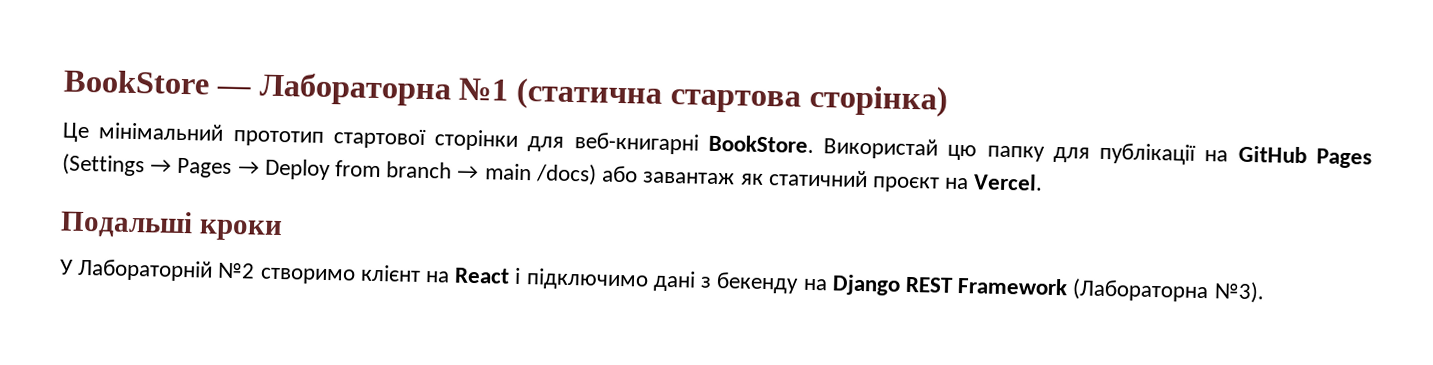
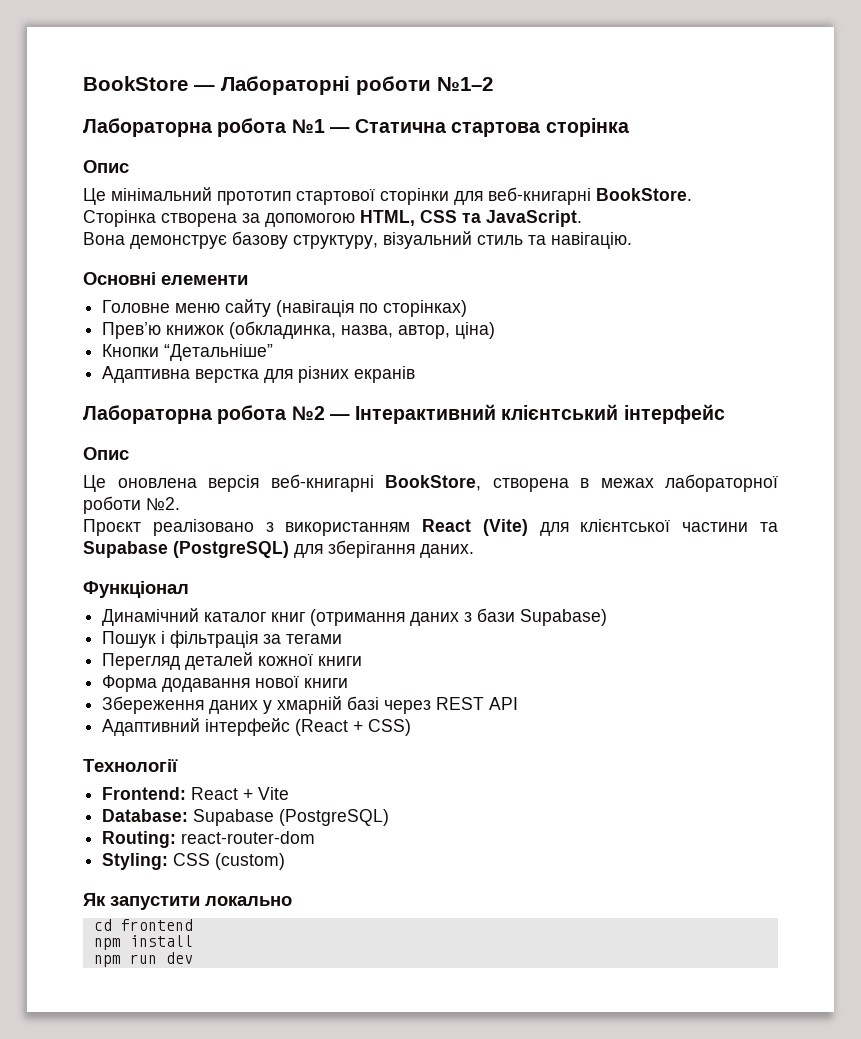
- BookStore — Лабораторна №1 (статична стартова сторінка)
+ BookStore — Лабораторні роботи №1–2
+ Лабораторна робота №1 — Статична стартова сторінка
+ Опис
- Це мінімальний прототип стартової сторінки для веб-книгарні BookStore. Використай цю папку для публікації на GitHub Pages (Settings → Pages → Deploy from branch → main /docs) або завантаж як статичний проєкт на Vercel.
- Подальші кроки
- У Лабораторній №2 створимо клієнт на React і підключимо дані з бекенду на Django REST Framework (Лабораторна №3).
+ Це мінімальний прототип стартової сторінки для веб-книгарні BookStore.
+ Сторінка створена за допомогою HTML, CSS та JavaScript.
+ Вона демонструє базову структуру, візуальний стиль та навігацію.
+ Основні елементи
+ Головне меню сайту (навігація по сторінках)
+ Прев’ю книжок (обкладинка, назва, автор, ціна)
+ Кнопки “Детальніше”
+ Адаптивна верстка для різних екранів
+ Лабораторна робота №2 — Інтерактивний клієнтський інтерфейс
+ Опис
+ Це оновлена версія веб-книгарні BookStore, створена в межах лабораторної роботи №2.
+ Проєкт реалізовано з використанням React (Vite) для клієнтської частини та Supabase (PostgreSQL) для зберігання даних.
+ Функціонал
+ Динамічний каталог книг (отримання даних з бази Supabase)
+ Пошук і фільтрація за тегами
+ Перегляд деталей кожної книги
+ Форма додавання нової книги
+ Збереження даних у хмарній базі через REST API
+ Адаптивний інтерфейс (React + CSS)
+ Технології
+ Frontend: React + Vite
+ Database: Supabase (PostgreSQL)
+ Routing: react-router-dom
+ Styling: CSS (custom)
+ Як запустити локально
+ cd frontend
+ npm install
+ npm run dev

